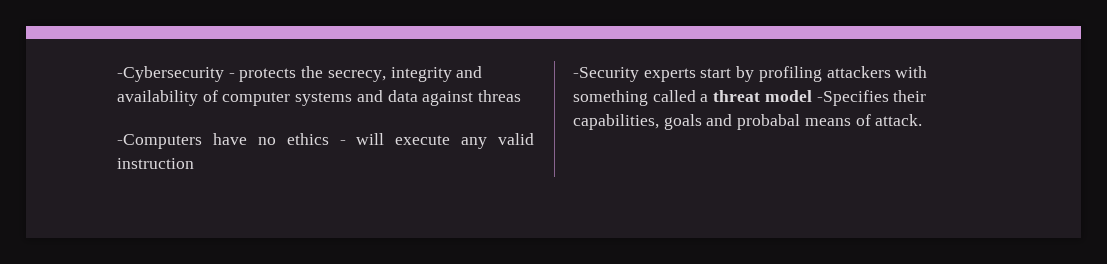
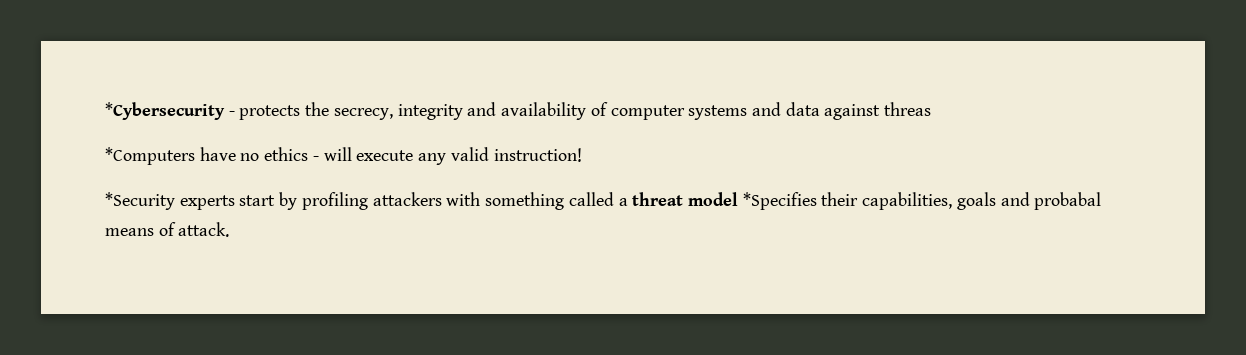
- -Cybersecurity - protects the secrecy, integrity and availability of computer systems and data against threas
+ *Cybersecurity - protects the secrecy, integrity and availability of computer systems and data against threas
- -Computers have no ethics - will execute any valid instruction
- -Security experts start by profiling attackers with something called a threat model -Specifies their capabilities, goals and probabal means of attack.
+ *Computers have no ethics - will execute any valid instruction!
+ *Security experts start by profiling attackers with something called a threat model *Specifies their capabilities, goals and probabal means of attack.

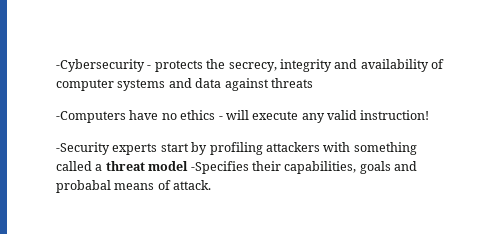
- *Cybersecurity - protects the secrecy, integrity and availability of computer systems and data against threas
- *Computers have no ethics - will execute any valid instruction!
+ -Cybersecurity - protects the secrecy, integrity and availability of computer systems and data against threats
+ -Computers have no ethics - will execute any valid instruction!
- *Security experts start by profiling attackers with something called a threat model *Specifies their capabilities, goals and probabal means of attack.
+ -Security experts start by profiling attackers with something called a threat model -Specifies their capabilities, goals and probabal means of attack.

